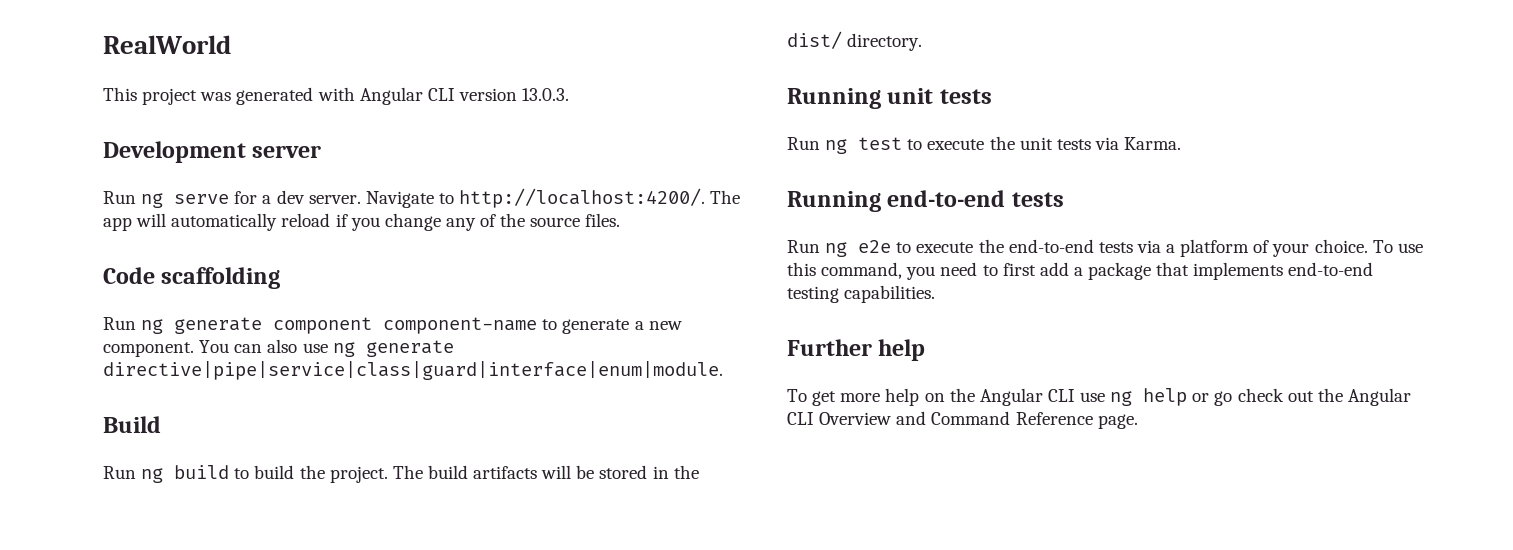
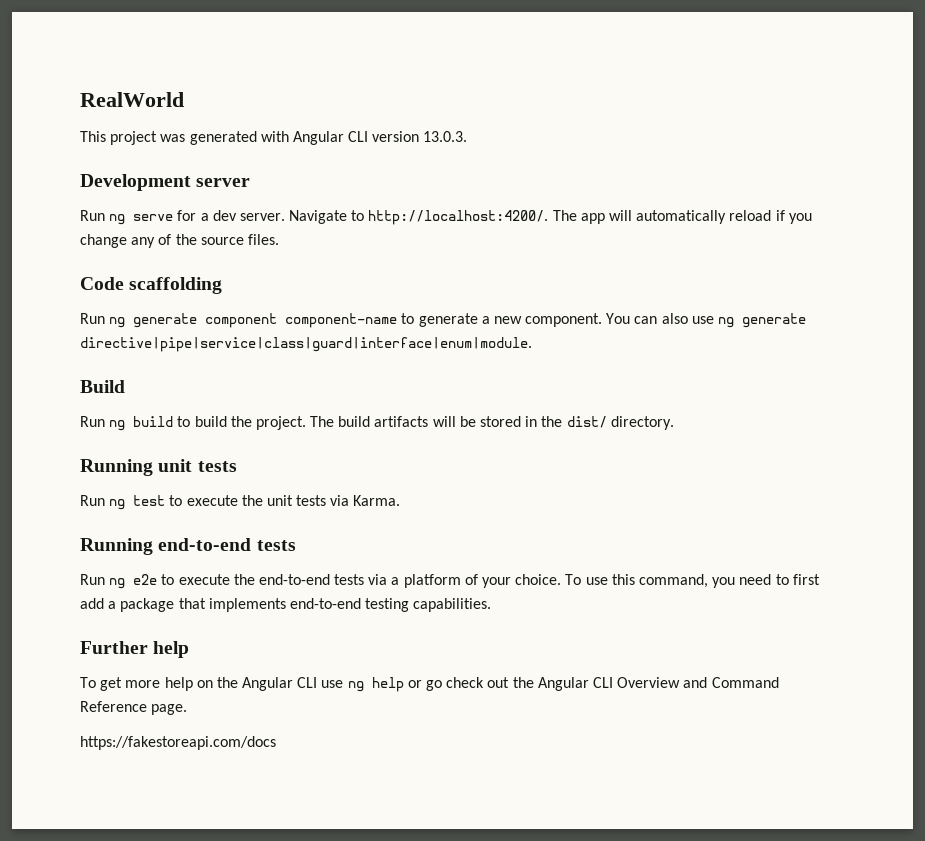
+ https://fakestoreapi.com/docs

